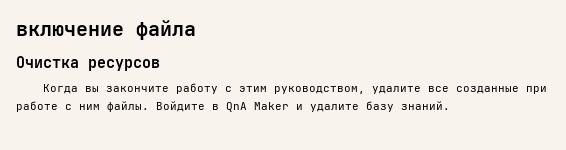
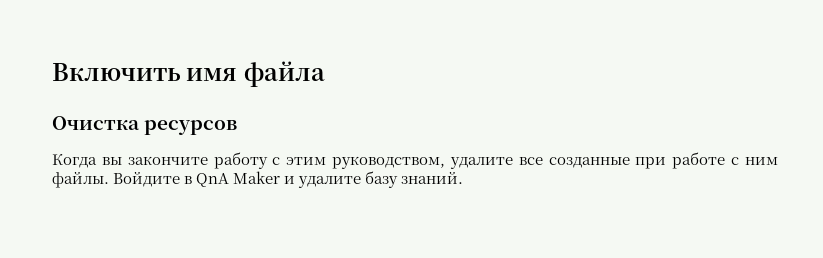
- включение файла
+ Включить имя файла

